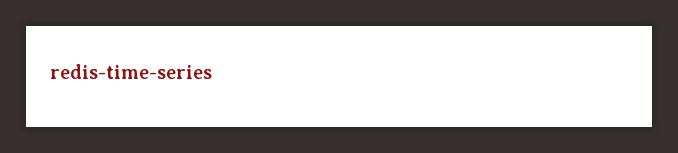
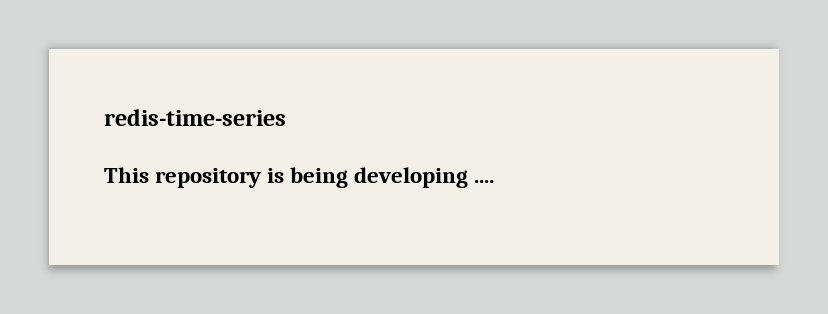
+ This repository is being developing ....

